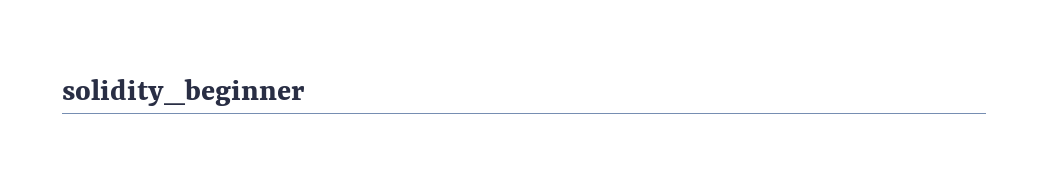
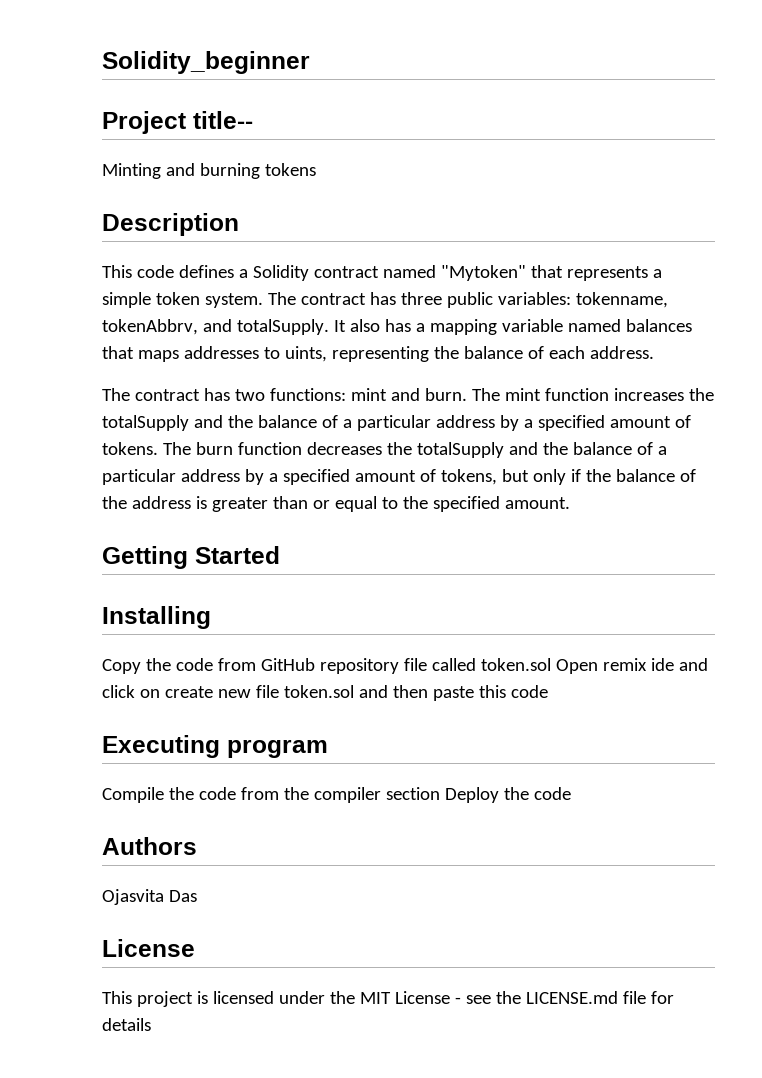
- solidity_beginner
+ Solidity_beginner
+ Project title--
+ Minting and burning tokens
+ Description
+ This code defines a Solidity contract named "Mytoken" that represents a simple token system. The contract has three public variables: tokenname, tokenAbbrv, and totalSupply. It also has a mapping variable named balances that maps addresses to uints, representing the balance of each address.
+ The contract has two functions: mint and burn. The mint function increases the totalSupply and the balance of a particular address by a specified amount of tokens. The burn function decreases the totalSupply and the balance of a particular address by a specified amount of tokens, but only if the balance of the address is greater than or equal to the specified amount.
+ Getting Started
+ Installing
+ Copy the code from GitHub repository file called token.sol Open remix ide and click on create new file token.sol and then paste this code
+ Executing program
+ Compile the code from the compiler section Deploy the code
+ Authors
+ Ojasvita Das
+ License
+ This project is licensed under the MIT License - see the LICENSE.md file for details

